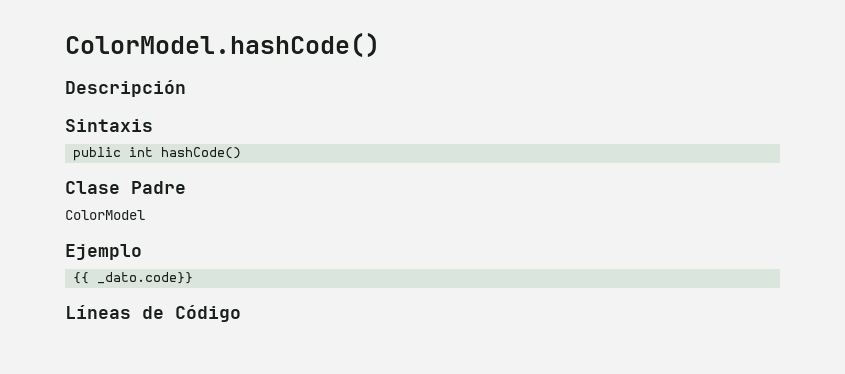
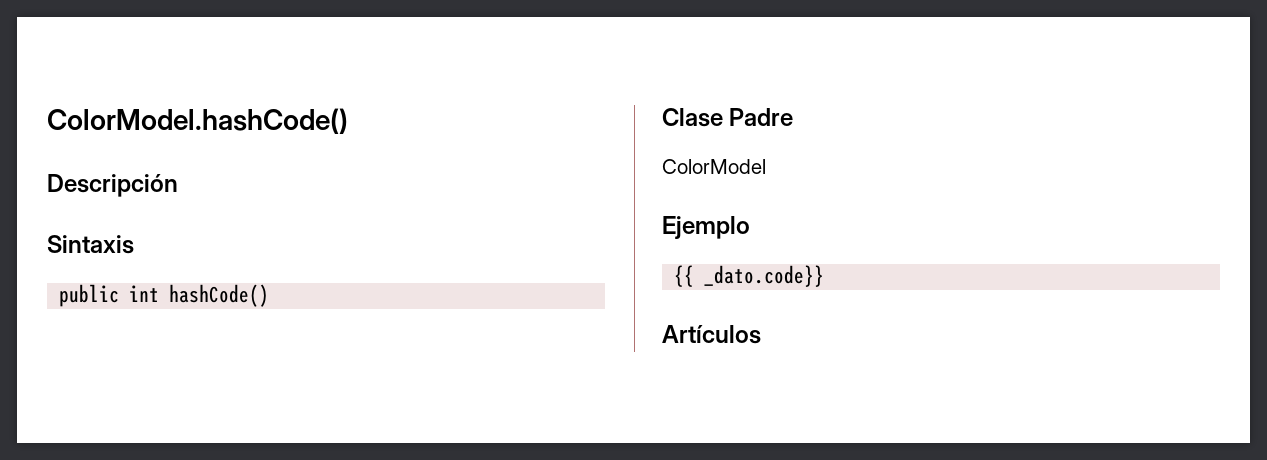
- Líneas de Código
+ Artículos

